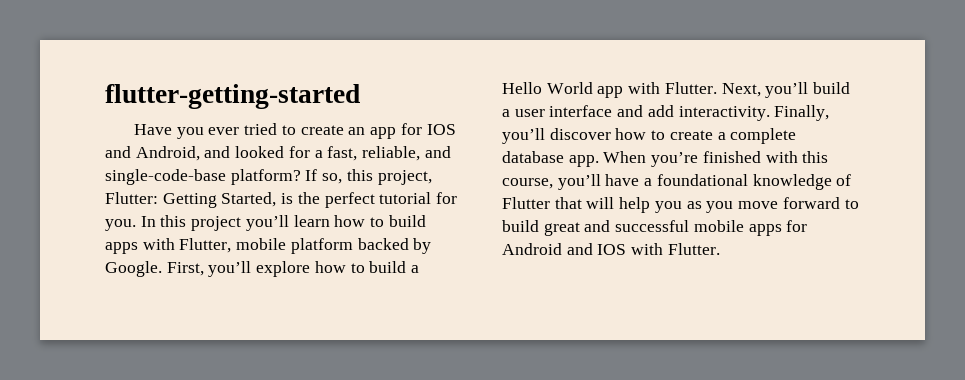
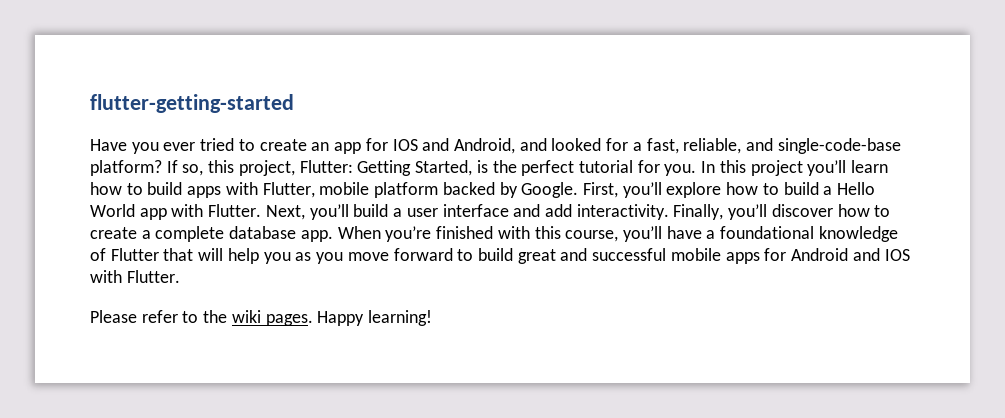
+ Please refer to the wiki pages. Happy learning!

